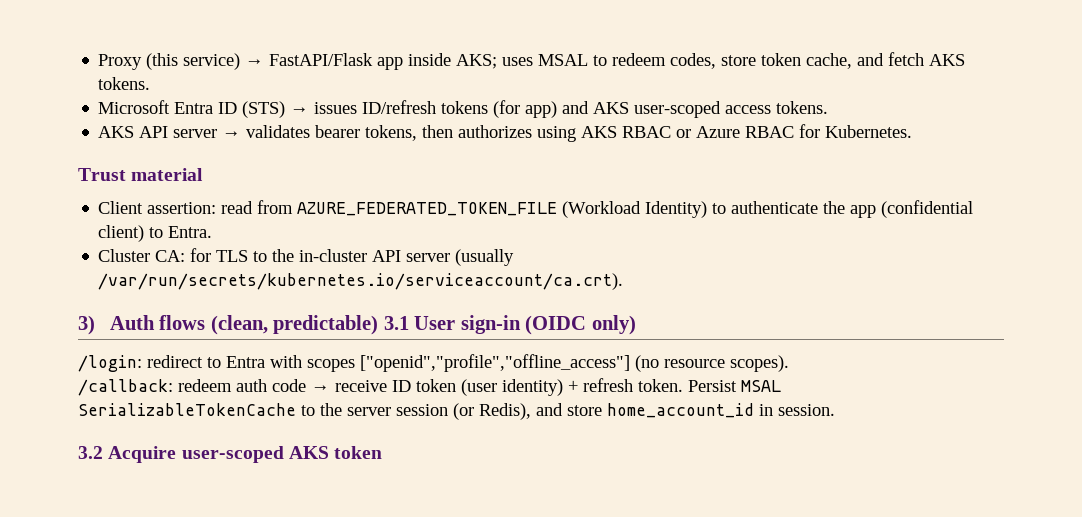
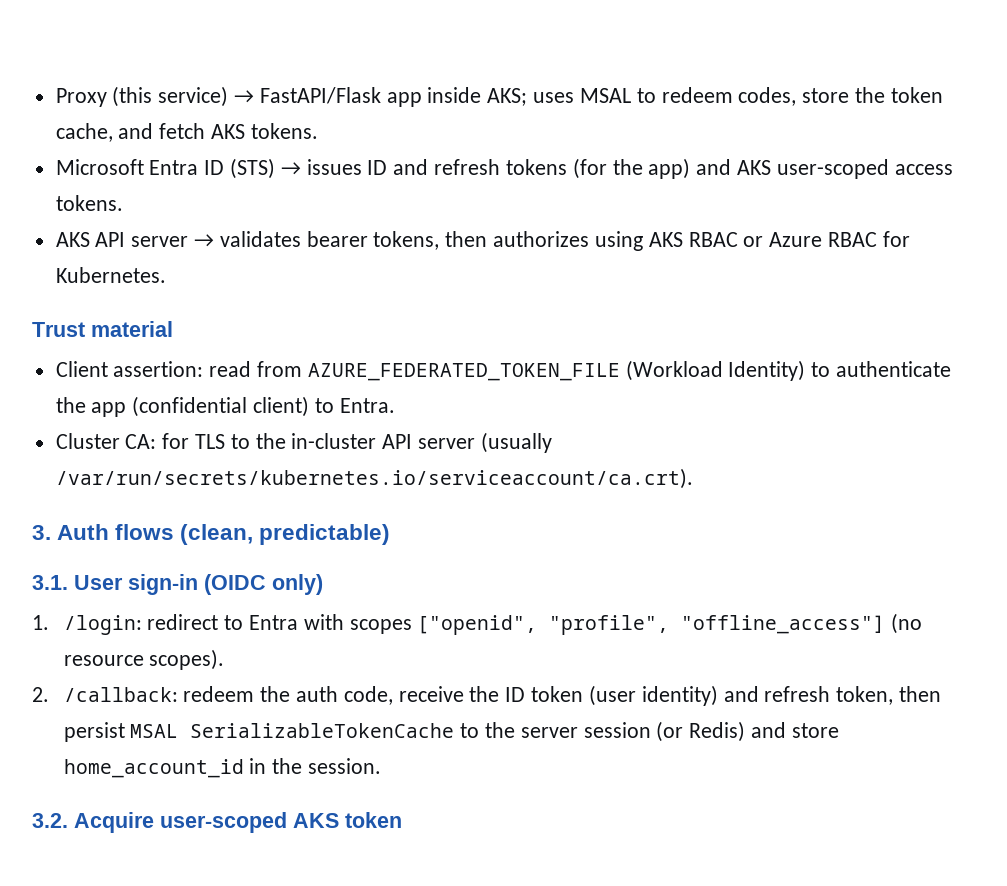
- Proxy (this service) → FastAPI/Flask app inside AKS; uses MSAL to redeem codes, store token cache, and fetch AKS tokens.
+ Proxy (this service) → FastAPI/Flask app inside AKS; uses MSAL to redeem codes, store the token cache, and fetch AKS tokens.
- Microsoft Entra ID (STS) → issues ID/refresh tokens (for app) and AKS user-scoped access tokens.
+ Microsoft Entra ID (STS) → issues ID and refresh tokens (for the app) and AKS user-scoped access tokens.
- 3) Auth flows (clean, predictable) 3.1 User sign-in (OIDC only)
+ 3. Auth flows (clean, predictable)
+ 3.1. User sign-in (OIDC only)
- /login: redirect to Entra with scopes ["openid","profile","offline_access"] (no resource scopes).
+ 1. /login: redirect to Entra with scopes ["openid", "profile", "offline_access"] (no resource scopes).
- /callback: redeem auth code → receive ID token (user identity) + refresh token. Persist MSAL SerializableTokenCache to the server session (or Redis), and store home_account_id in session.
+ 2. /callback: redeem the auth code, receive the ID token (user identity) and refresh token, then persist MSAL SerializableTokenCache to the server session (or Redis) and store home_account_id in the session.
- 3.2 Acquire user-scoped AKS token
+ 3.2. Acquire user-scoped AKS token

